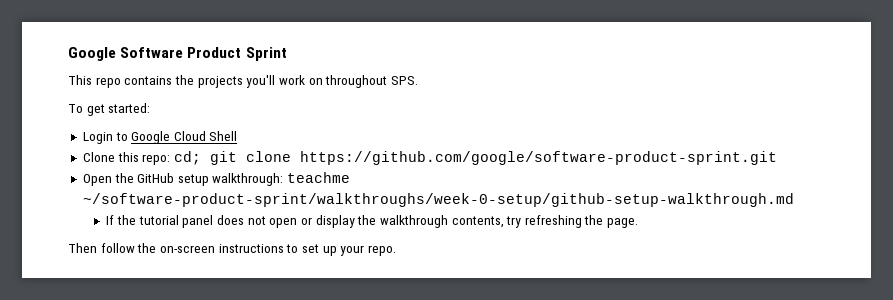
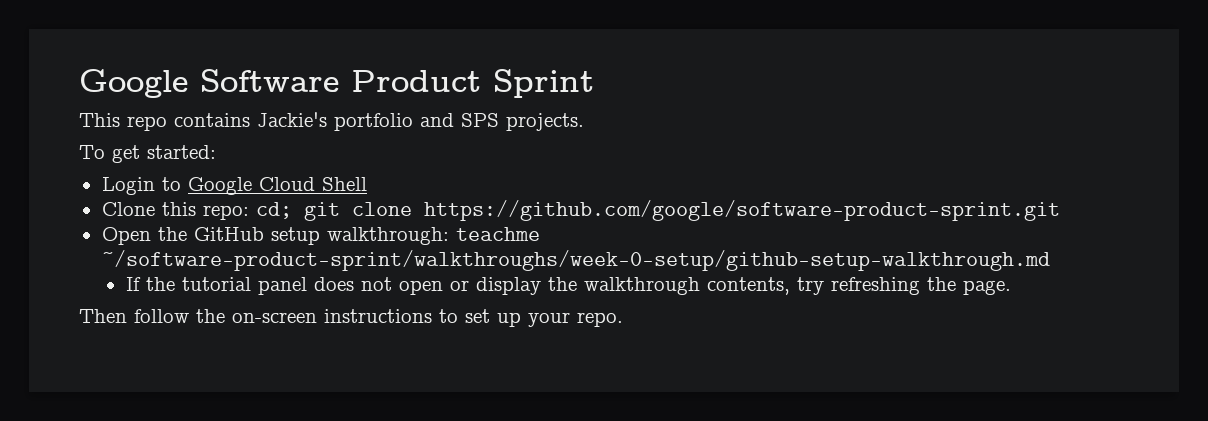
- This repo contains the projects you'll work on throughout SPS.
+ This repo contains Jackie's portfolio and SPS projects.

